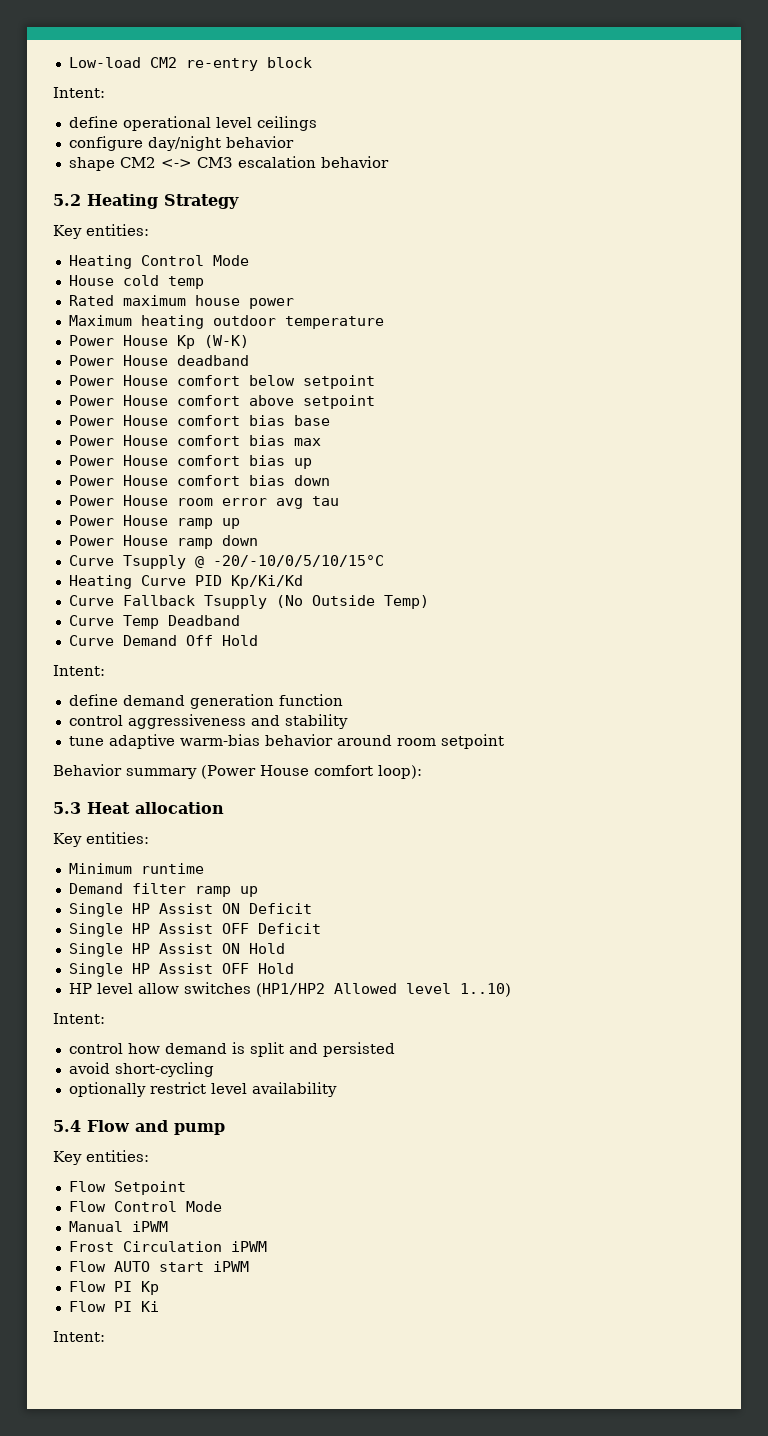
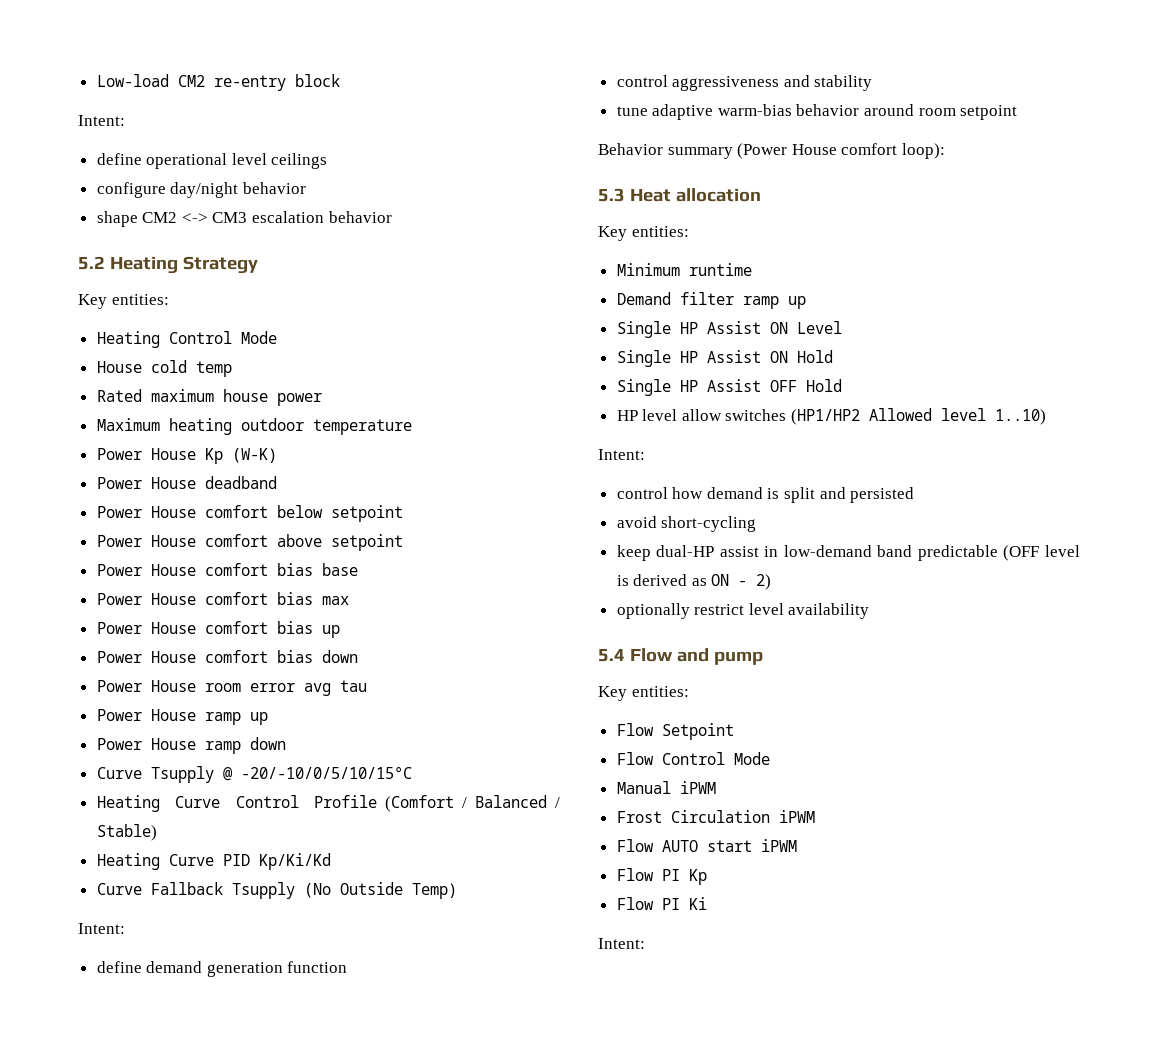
+ Heating Curve Control Profile (Comfort / Balanced / Stable)
- Curve Temp Deadband
- Curve Demand Off Hold
- Single HP Assist ON Deficit
- Single HP Assist OFF Deficit
+ Single HP Assist ON Level
+ keep dual-HP assist in low-demand band predictable (OFF level is derived as ON - 2)

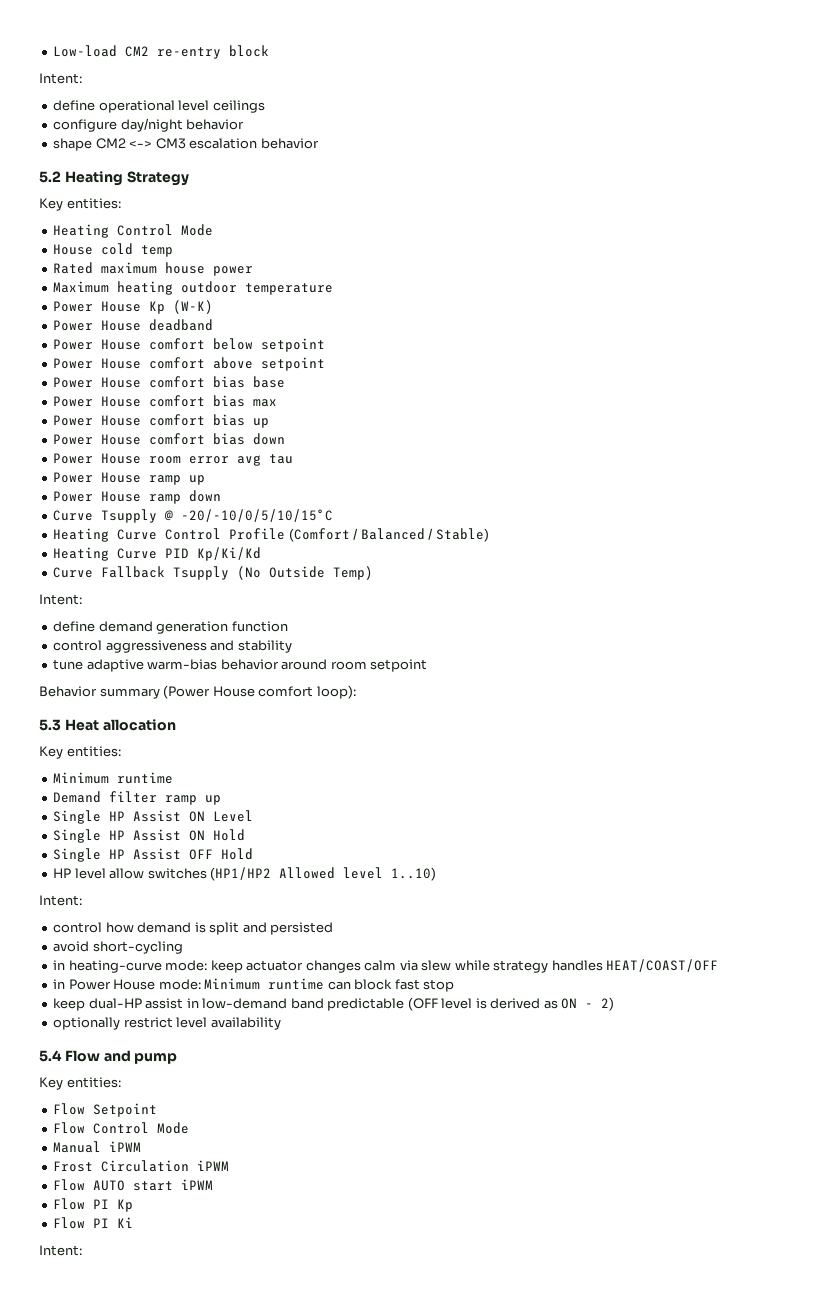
+ in heating-curve mode: keep actuator changes calm via slew while strategy handles HEAT/COAST/OFF
+ in Power House mode: Minimum runtime can block fast stop

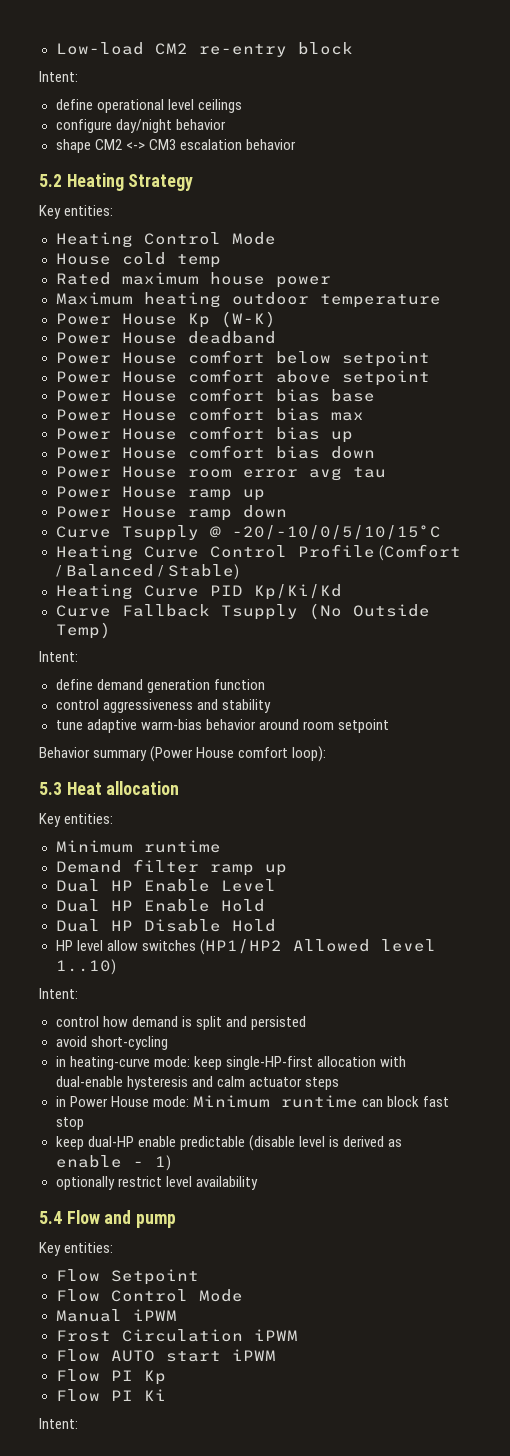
- Single HP Assist ON Level
- Single HP Assist ON Hold
- Single HP Assist OFF Hold
+ Dual HP Enable Level
+ Dual HP Enable Hold
+ Dual HP Disable Hold
- in heating-curve mode: keep actuator changes calm via slew while strategy handles HEAT/COAST/OFF
+ in heating-curve mode: keep single-HP-first allocation with dual-enable hysteresis and calm actuator steps
- keep dual-HP assist in low-demand band predictable (OFF level is derived as ON - 2)
+ keep dual-HP enable predictable (disable level is derived as enable - 1)

